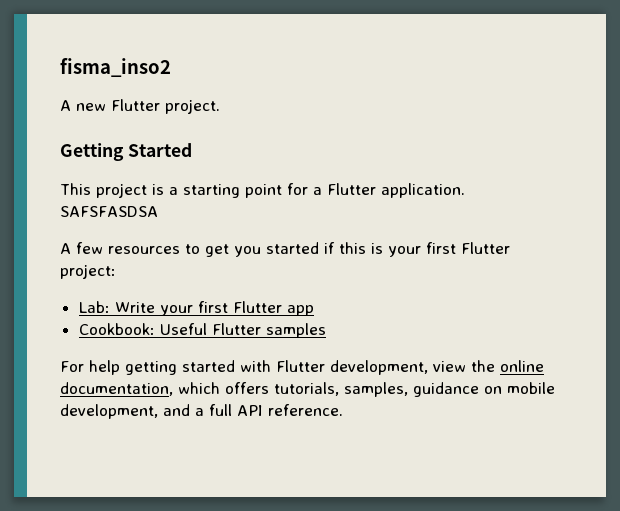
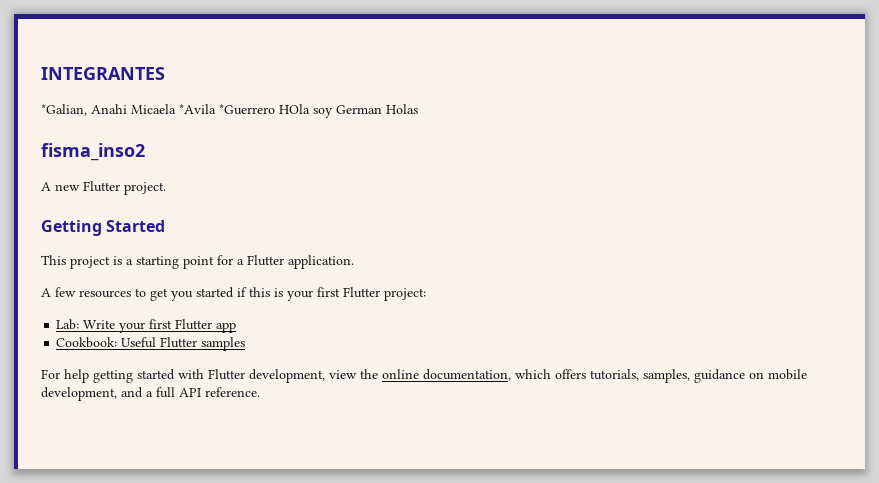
+ INTEGRANTES
+ *Galian, Anahi Micaela *Avila *Guerrero HOla soy German Holas
- SAFSFASDSA

